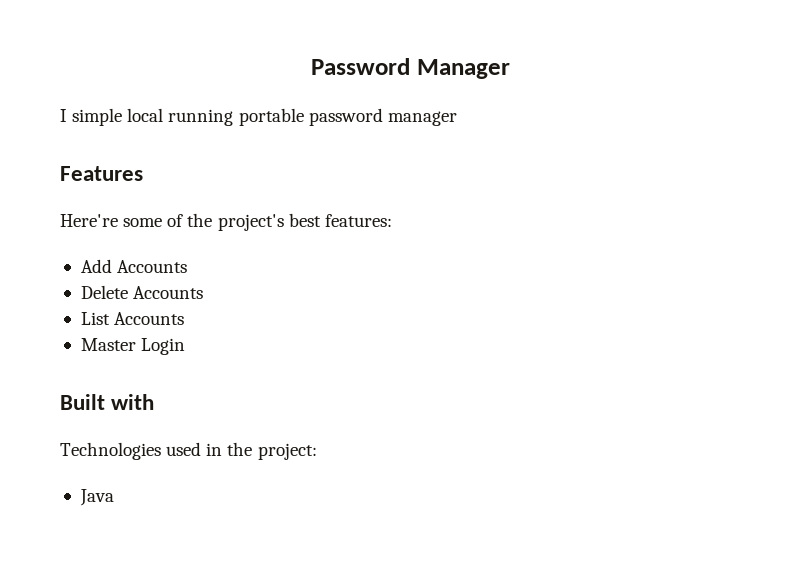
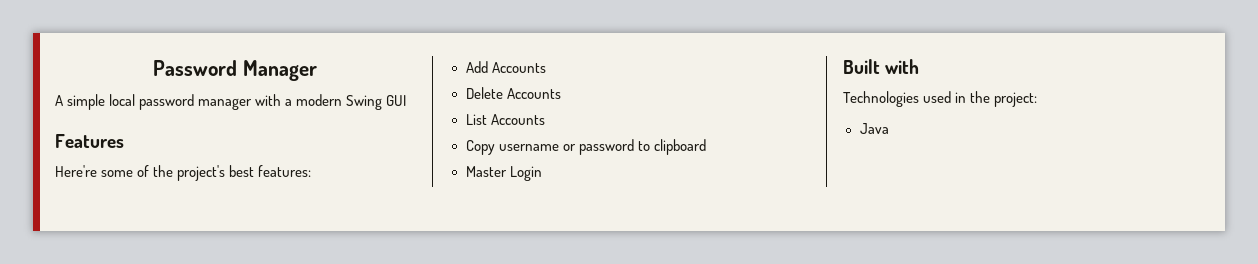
- I simple local running portable password manager
+ A simple local password manager with a modern Swing GUI
+ Copy username or password to clipboard

